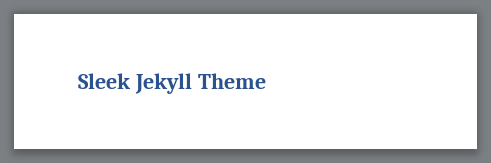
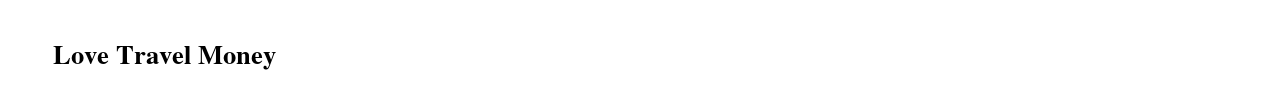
- Sleek Jekyll Theme
+ Love Travel Money

